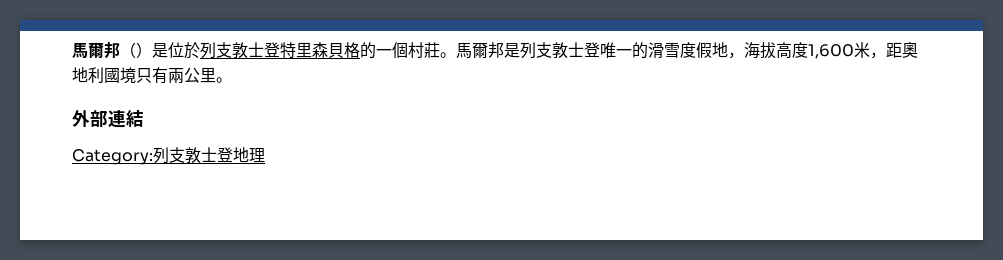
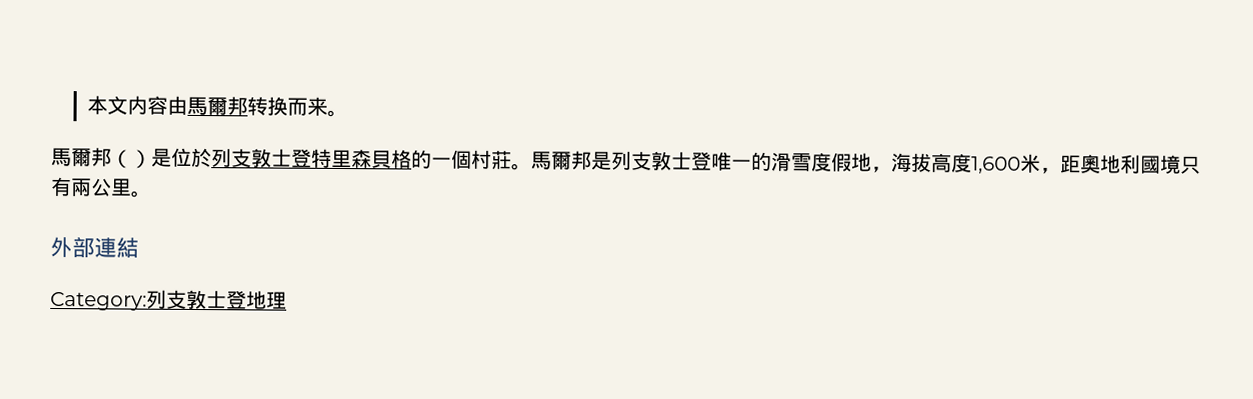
+ 本文内容由馬爾邦转换而来。

